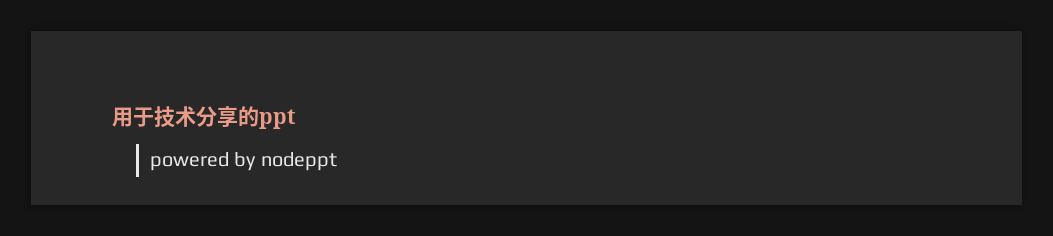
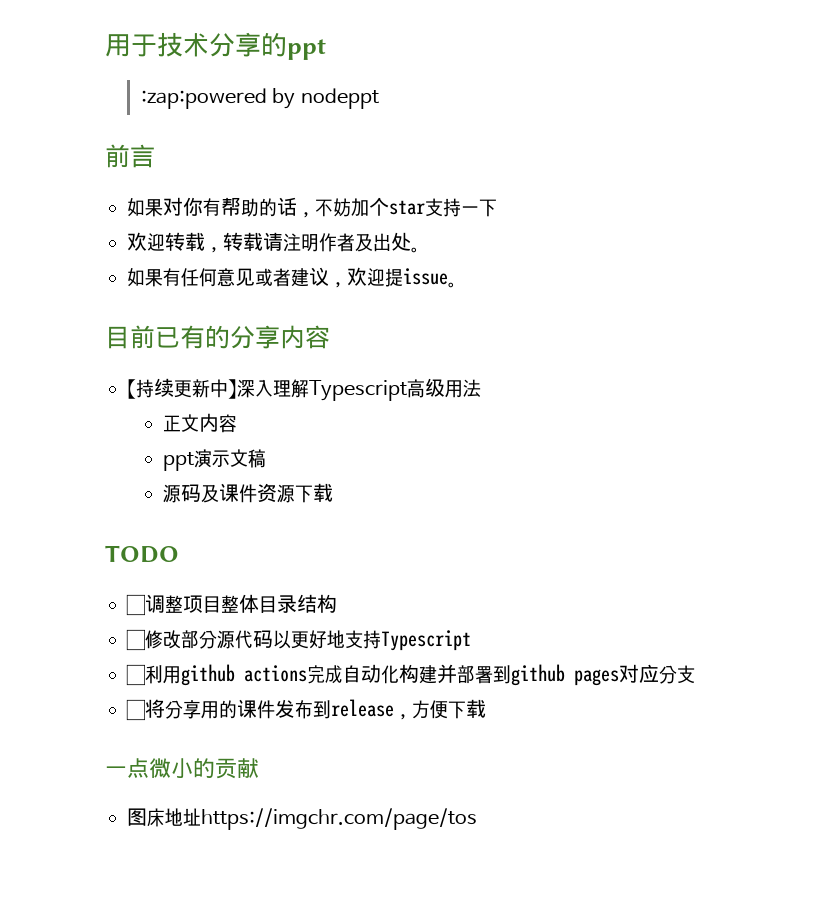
- powered by nodeppt
+ :zap:powered by nodeppt
+ 前言
+ 如果对你有帮助的话，不妨加个star支持一下
+ 欢迎转载，转载请注明作者及出处。
+ 如果有任何意见或者建议，欢迎提issue。
+ 目前已有的分享内容
+ 【持续更新中】深入理解Typescript高级用法
+ 正文内容
+ ppt演示文稿
+ 源码及课件资源下载
+ TODO
+ ☐调整项目整体目录结构
+ ☐修改部分源代码以更好地支持Typescript
+ ☐利用github actions完成自动化构建并部署到github pages对应分支
+ ☐将分享用的课件发布到release，方便下载
+ 一点微小的贡献
+ 图床地址https://imgchr.com/page/tos

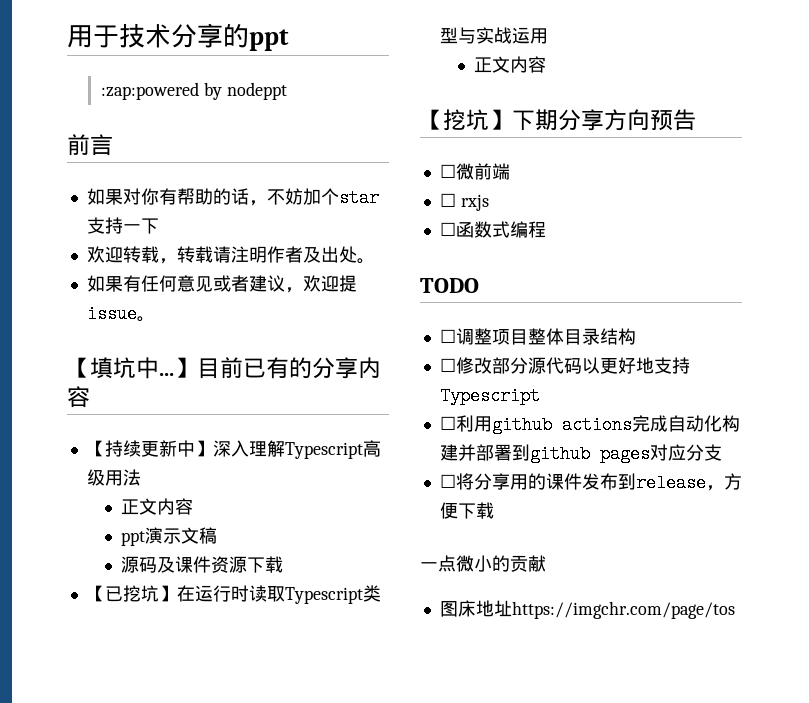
- 目前已有的分享内容
+ 【填坑中...】目前已有的分享内容
+ 【已挖坑】在运行时读取Typescript类型与实战运用
+ 正文内容
+ 【挖坑】下期分享方向预告
+ ☐微前端
+ ☐ rxjs
+ ☐函数式编程

